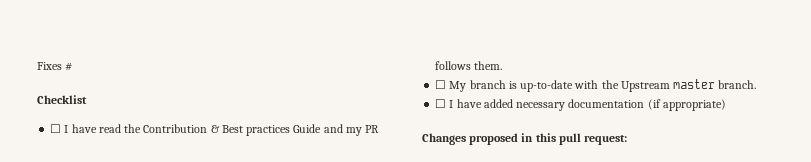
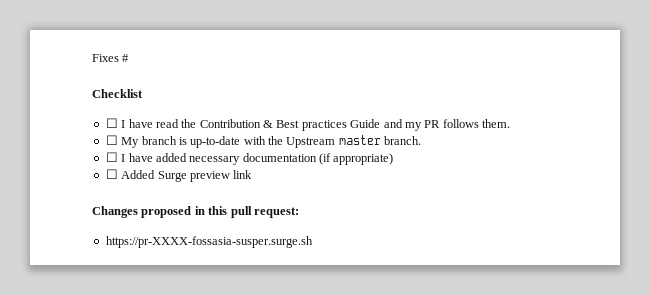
+ ☐ Added Surge preview link
+ https://pr-XXXX-fossasia-susper.surge.sh

